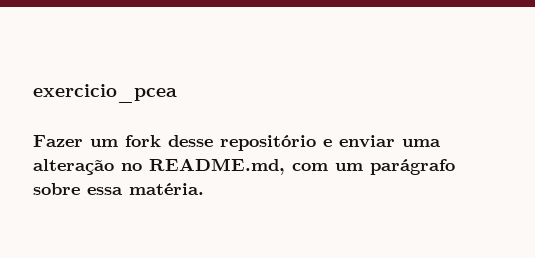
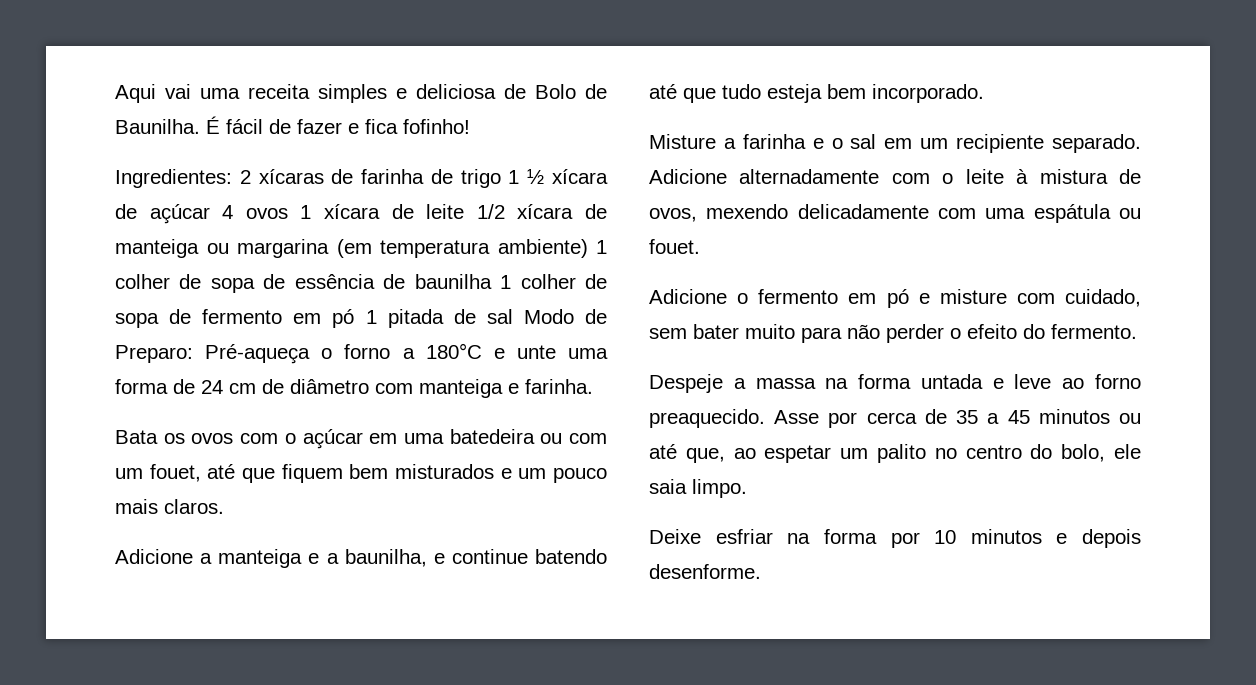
- exercicio_pcea
- Fazer um fork desse repositório e enviar uma alteração no README.md, com um parágrafo sobre essa matéria.
+ Aqui vai uma receita simples e deliciosa de Bolo de Baunilha. É fácil de fazer e fica fofinho!
+ Ingredientes: 2 xícaras de farinha de trigo 1 ½ xícara de açúcar 4 ovos 1 xícara de leite 1/2 xícara de manteiga ou margarina (em temperatura ambiente) 1 colher de sopa de essência de baunilha 1 colher de sopa de fermento em pó 1 pitada de sal Modo de Preparo: Pré-aqueça o forno a 180°C e unte uma forma de 24 cm de diâmetro com manteiga e farinha.
+ Bata os ovos com o açúcar em uma batedeira ou com um fouet, até que fiquem bem misturados e um pouco mais claros.
+ Adicione a manteiga e a baunilha, e continue batendo até que tudo esteja bem incorporado.
+ Misture a farinha e o sal em um recipiente separado. Adicione alternadamente com o leite à mistura de ovos, mexendo delicadamente com uma espátula ou fouet.
+ Adicione o fermento em pó e misture com cuidado, sem bater muito para não perder o efeito do fermento.
+ Despeje a massa na forma untada e leve ao forno preaquecido. Asse por cerca de 35 a 45 minutos ou até que, ao espetar um palito no centro do bolo, ele saia limpo.
+ Deixe esfriar na forma por 10 minutos e depois desenforme.

